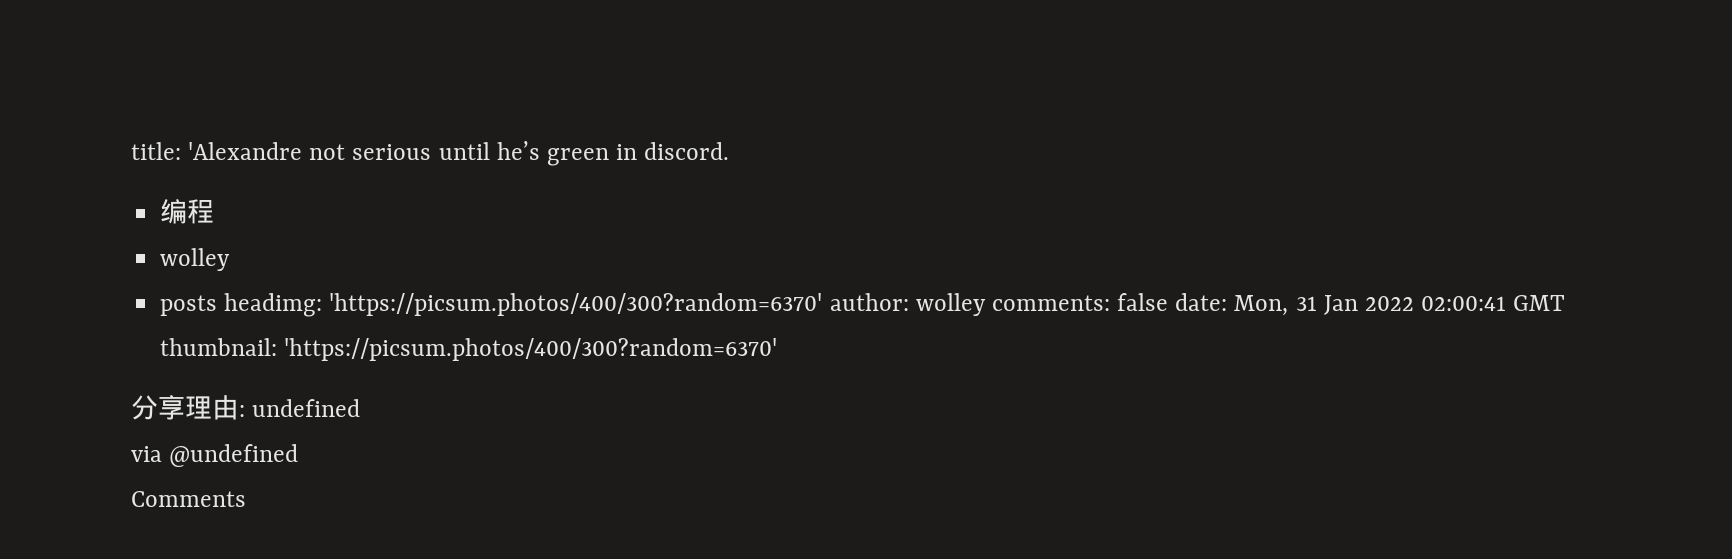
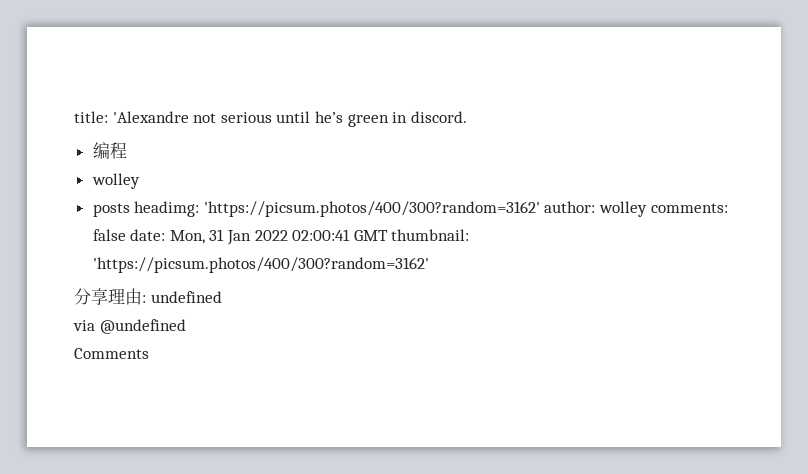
- posts headimg: 'https://picsum.photos/400/300?random=6370' author: wolley comments: false date: Mon, 31 Jan 2022 02:00:41 GMT thumbnail: 'https://picsum.photos/400/300?random=6370'
+ posts headimg: 'https://picsum.photos/400/300?random=3162' author: wolley comments: false date: Mon, 31 Jan 2022 02:00:41 GMT thumbnail: 'https://picsum.photos/400/300?random=3162'

